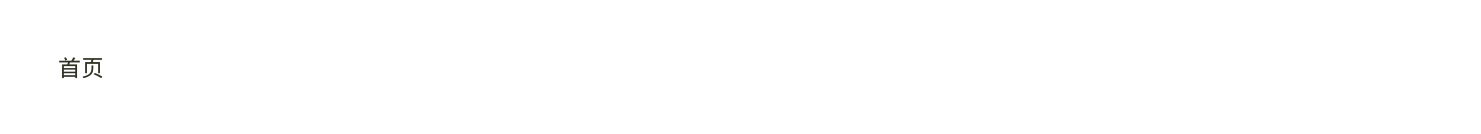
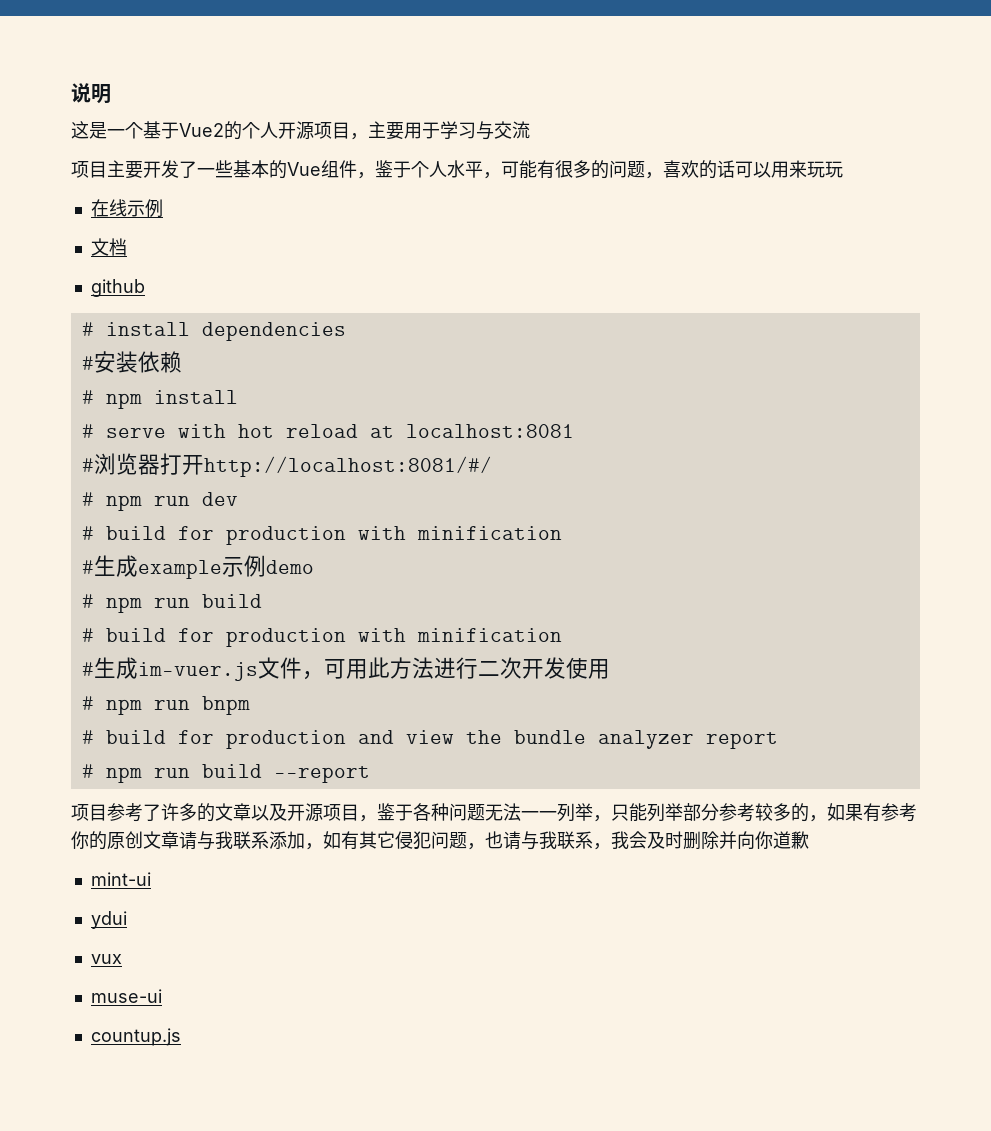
- 首页
+ 说明
+ 这是一个基于Vue2的个人开源项目，主要用于学习与交流
+ 项目主要开发了一些基本的Vue组件，鉴于个人水平，可能有很多的问题，喜欢的话可以用来玩玩
+ 在线示例
+ 文档
+ github
+ # install dependencies
+ #安装依赖
+ # npm install
+ # serve with hot reload at localhost:8081
+ #浏览器打开http://localhost:8081/#/
+ # npm run dev
+ # build for production with minification
+ #生成example示例demo
+ # npm run build
+ # build for production with minification
+ #生成im-vuer.js文件，可用此方法进行二次开发使用
+ # npm run bnpm
+ # build for production and view the bundle analyzer report
+ # npm run build --report
+ 项目参考了许多的文章以及开源项目，鉴于各种问题无法一一列举，只能列举部分参考较多的，如果有参考你的原创文章请与我联系添加，如有其它侵犯问题，也请与我联系，我会及时删除并向你道歉
+ mint-ui
+ ydui
+ vux
+ muse-ui
+ countup.js

